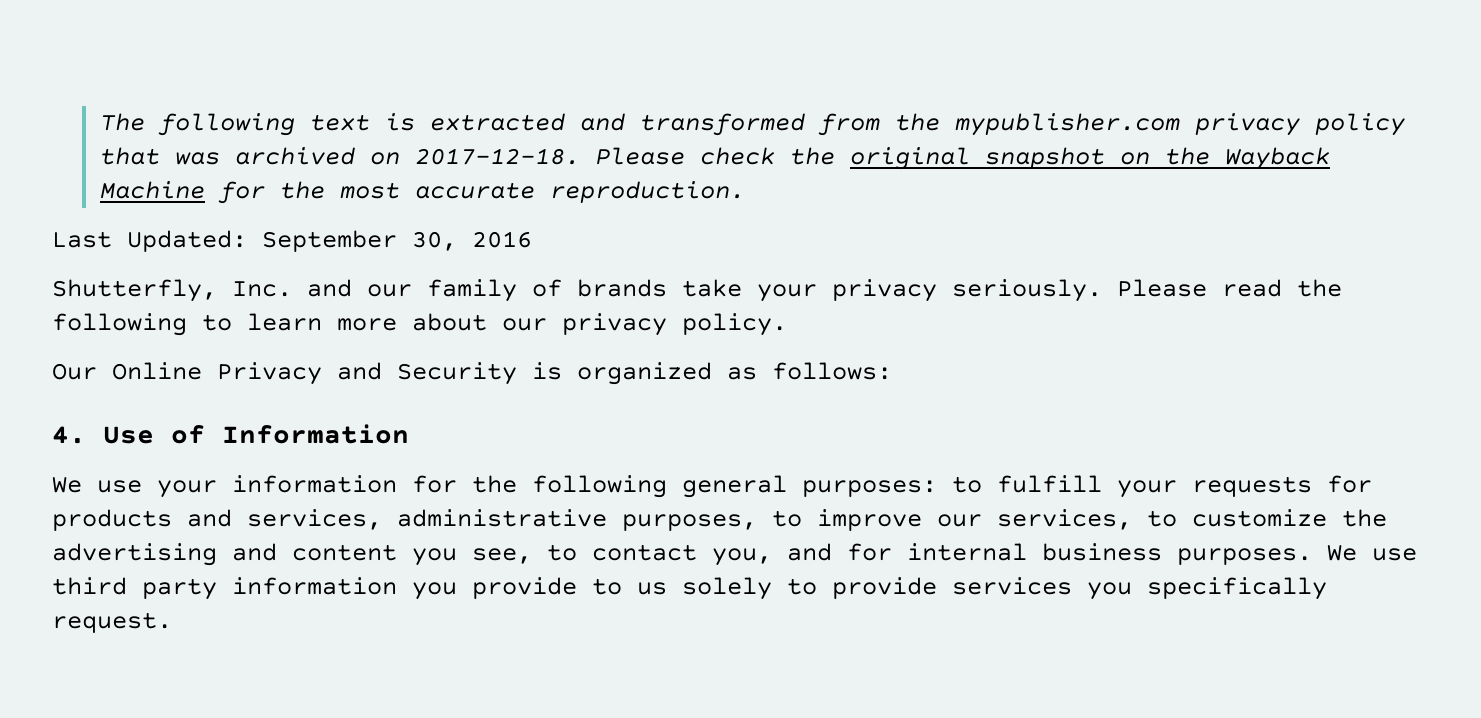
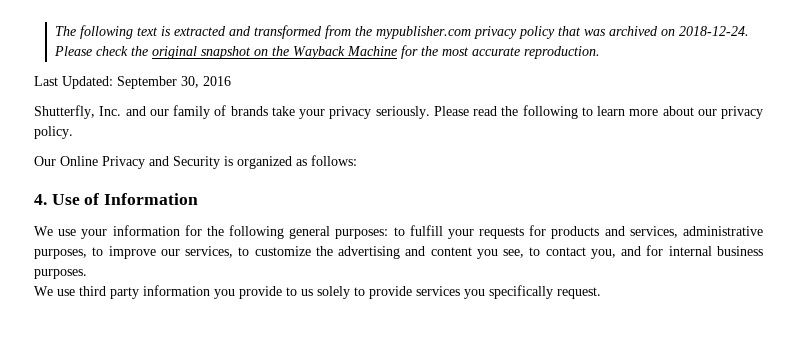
- The following text is extracted and transformed from the mypublisher.com privacy policy that was archived on 2017-12-18.
+ The following text is extracted and transformed from the mypublisher.com privacy policy that was archived on 2018-12-24.
- We use your information for the following general purposes: to fulfill your requests for products and services, administrative purposes, to improve our services, to customize the advertising and content you see, to contact you, and for internal business purposes. We use third party information you provide to us solely to provide services you specifically request.
+ We use your information for the following general purposes: to fulfill your requests for products and services, administrative purposes, to improve our services, to customize the advertising and content you see, to contact you, and for internal business purposes.
+ We use third party information you provide to us solely to provide services you specifically request.

